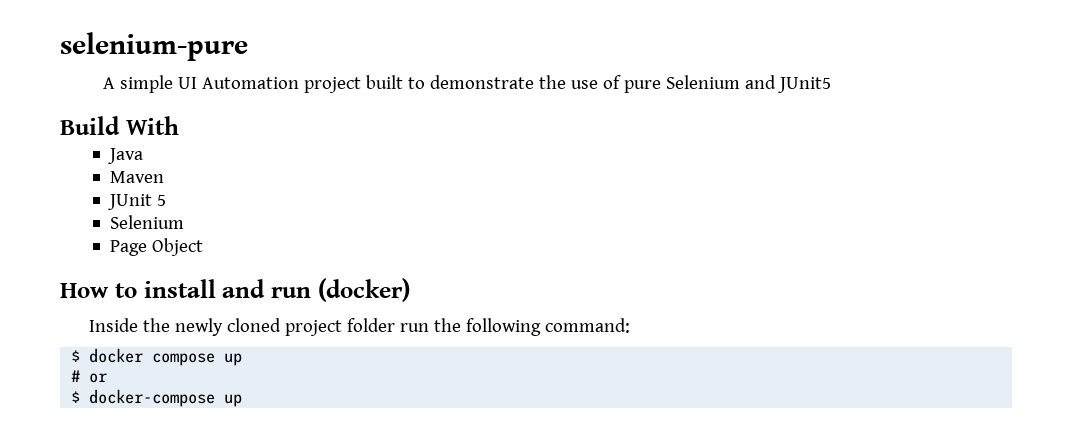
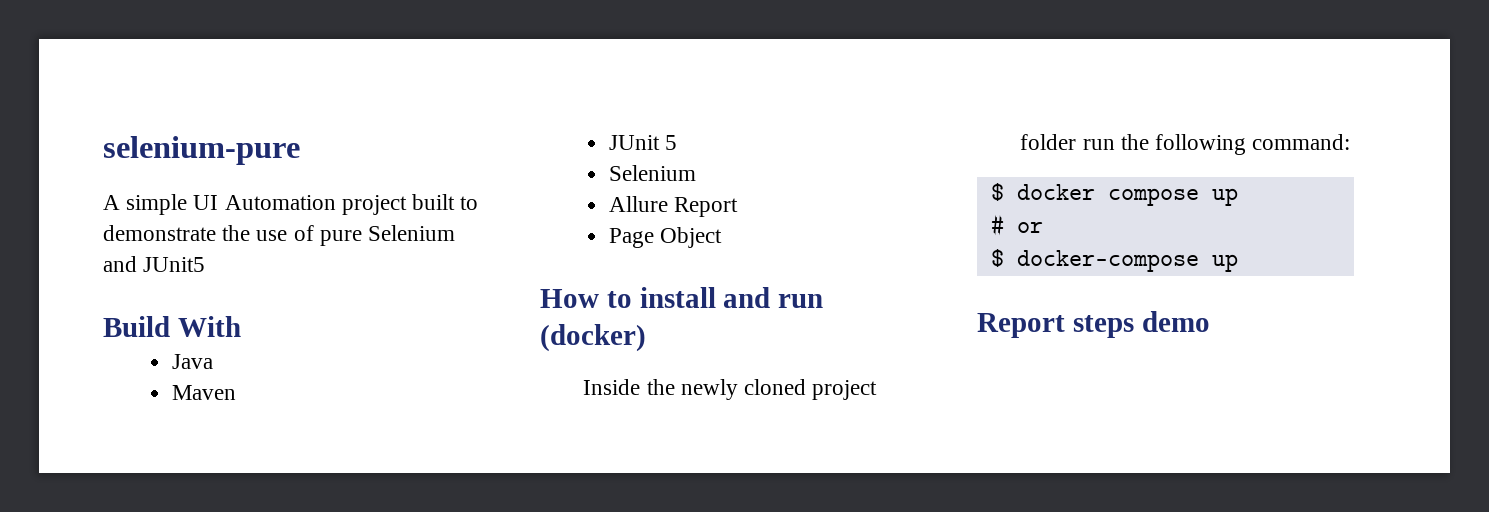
+ Allure Report
+ Report steps demo

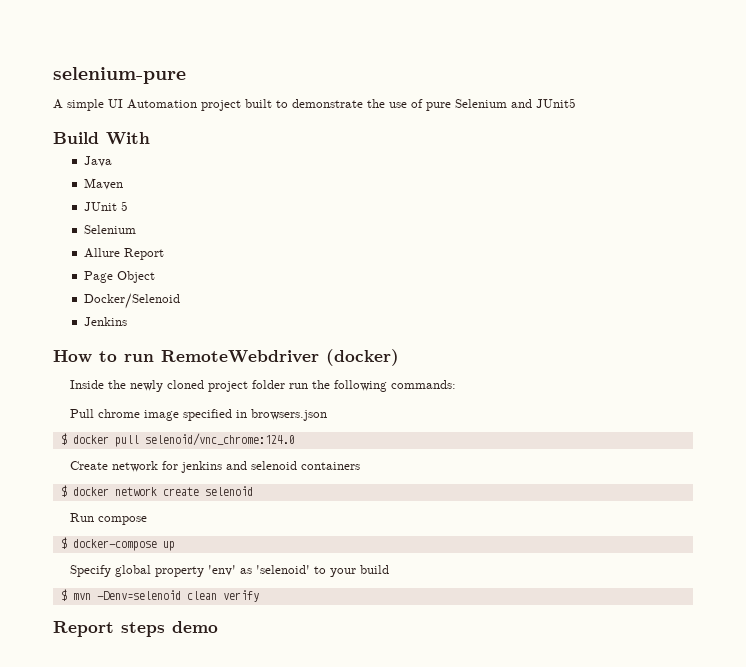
+ Docker/Selenoid
+ Jenkins
- How to install and run (docker)
+ How to run RemoteWebdriver (docker)
- Inside the newly cloned project folder run the following command:
- $ docker compose up
- # or
+ Inside the newly cloned project folder run the following commands:
+ Pull chrome image specified in browsers.json
+ $ docker pull selenoid/vnc_chrome:124.0
+ Create network for jenkins and selenoid containers
+ $ docker network create selenoid
+ Run compose
  $ docker-compose up
+ Specify global property 'env' as 'selenoid' to your build
+ $ mvn -Denv=selenoid clean verify

